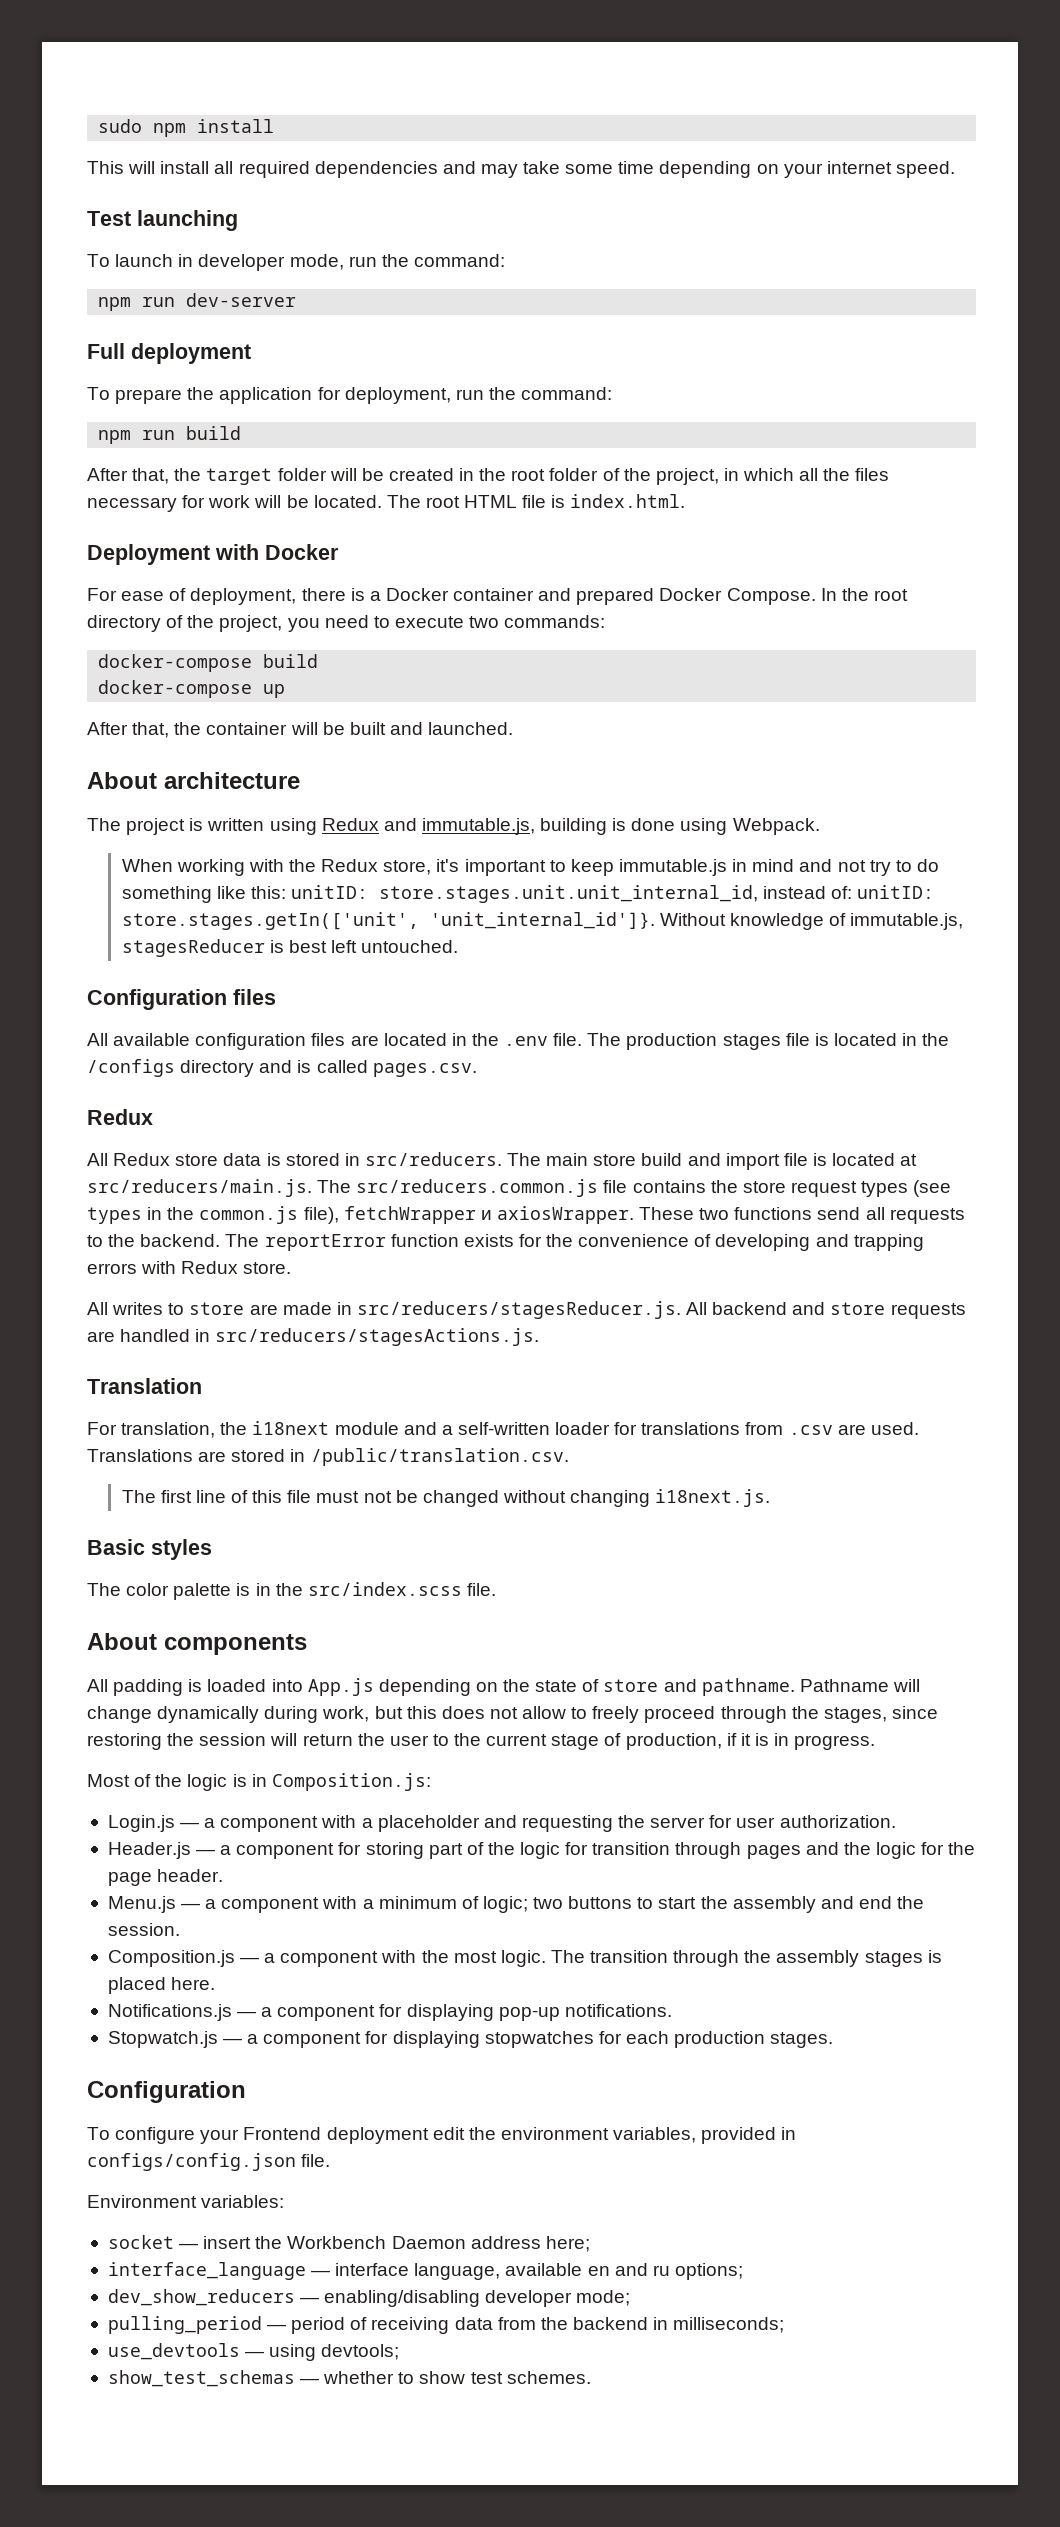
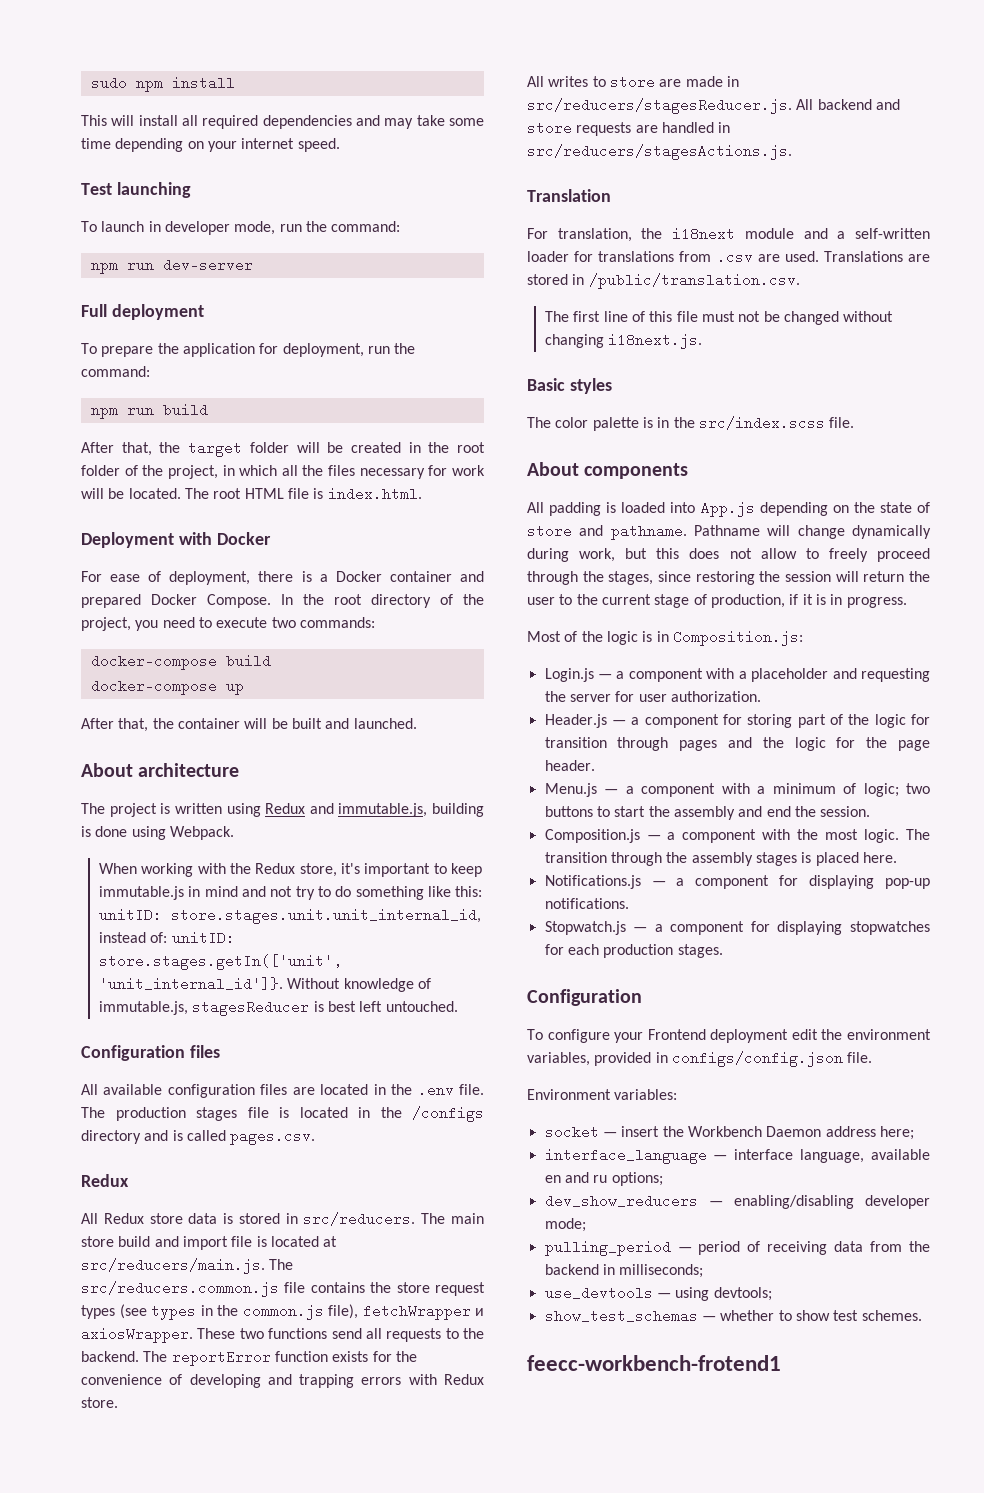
+ feecc-workbench-frotend1

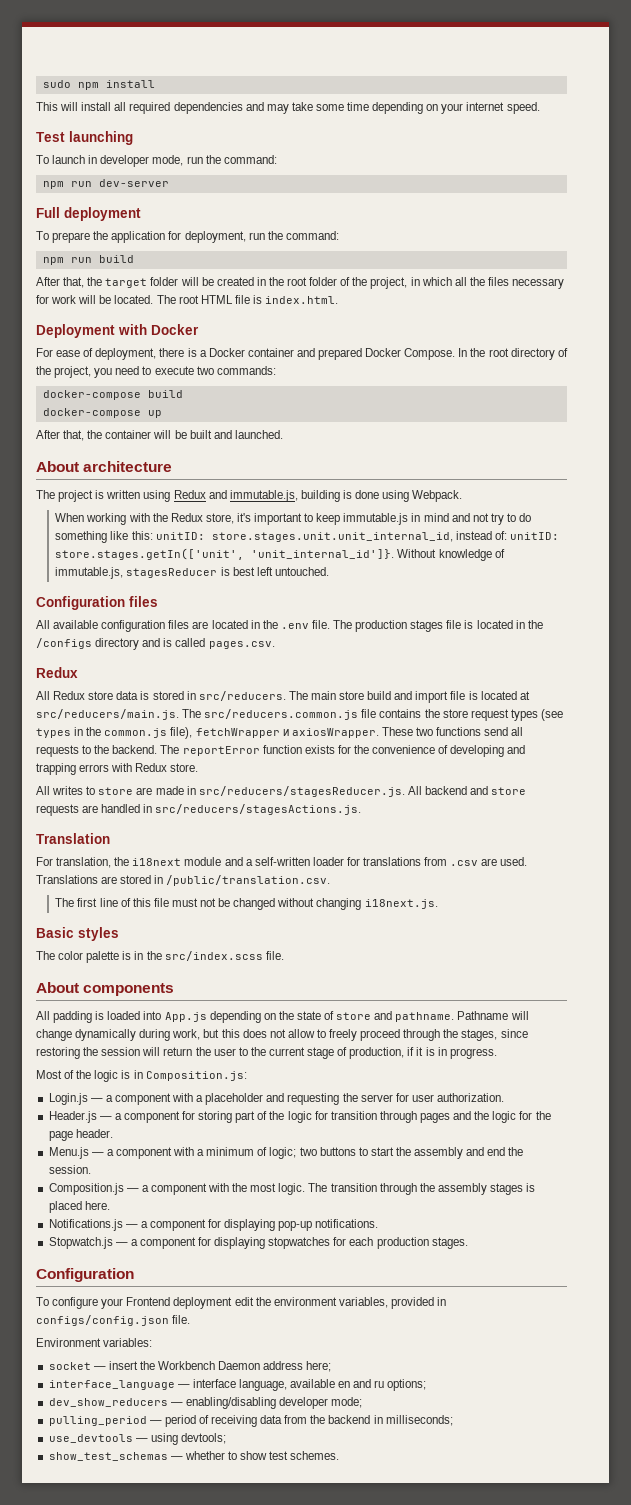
- feecc-workbench-frotend1

